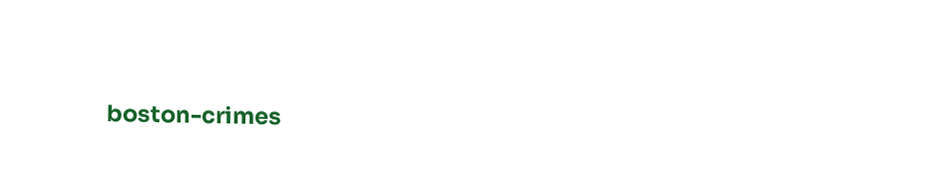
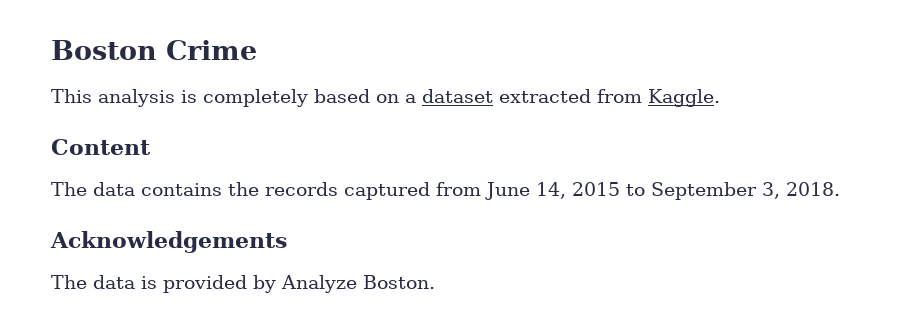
- boston-crimes
+ Boston Crime
+ This analysis is completely based on a dataset extracted from Kaggle.
+ Content
+ The data contains the records captured from June 14, 2015 to September 3, 2018.
+ Acknowledgements
+ The data is provided by Analyze Boston.

